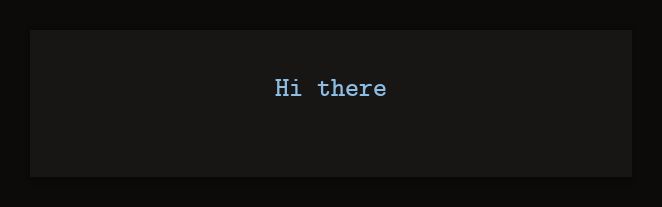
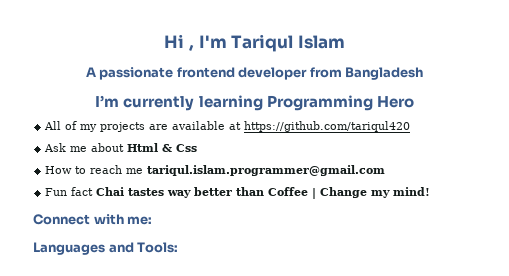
- Hi there
+ Hi , I'm Tariqul Islam
+ A passionate frontend developer from Bangladesh
+ I’m currently learning Programming Hero
+ All of my projects are available at https://github.com/tariqul420
+ Ask me about Html & Css
+ How to reach me tariqul.islam.programmer@gmail.com
+ Fun fact Chai tastes way better than Coffee | Change my mind!
+ Connect with me:
+ Languages and Tools:

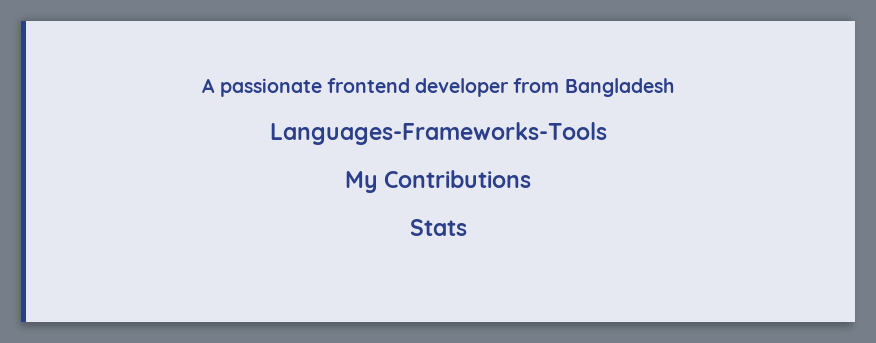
- Hi , I'm Tariqul Islam
- I’m currently learning Programming Hero
- All of my projects are available at https://github.com/tariqul420
- Ask me about Html & Css
- How to reach me tariqul.islam.programmer@gmail.com
- Fun fact Chai tastes way better than Coffee | Change my mind!
- Connect with me:
- Languages and Tools:
+ Languages-Frameworks-Tools
+ My Contributions
+ Stats

